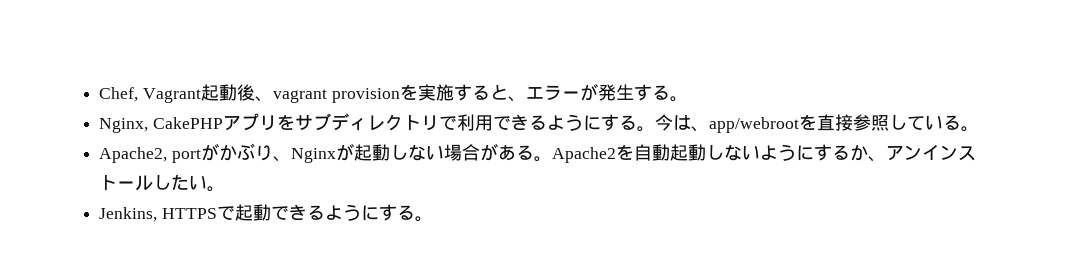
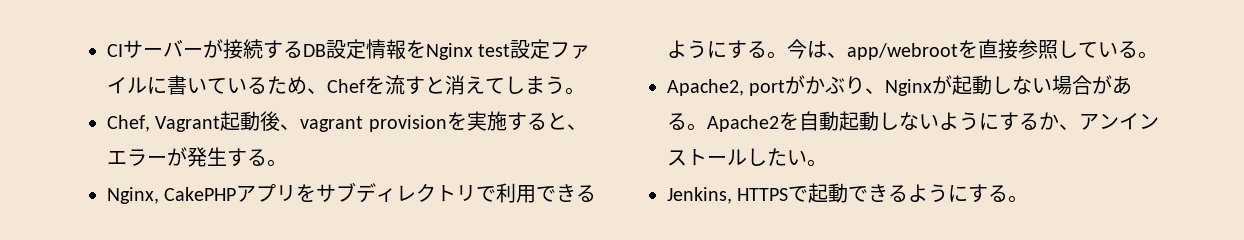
+ CIサーバーが接続するDB設定情報をNginx test設定ファイルに書いているため、Chefを流すと消えてしまう。

